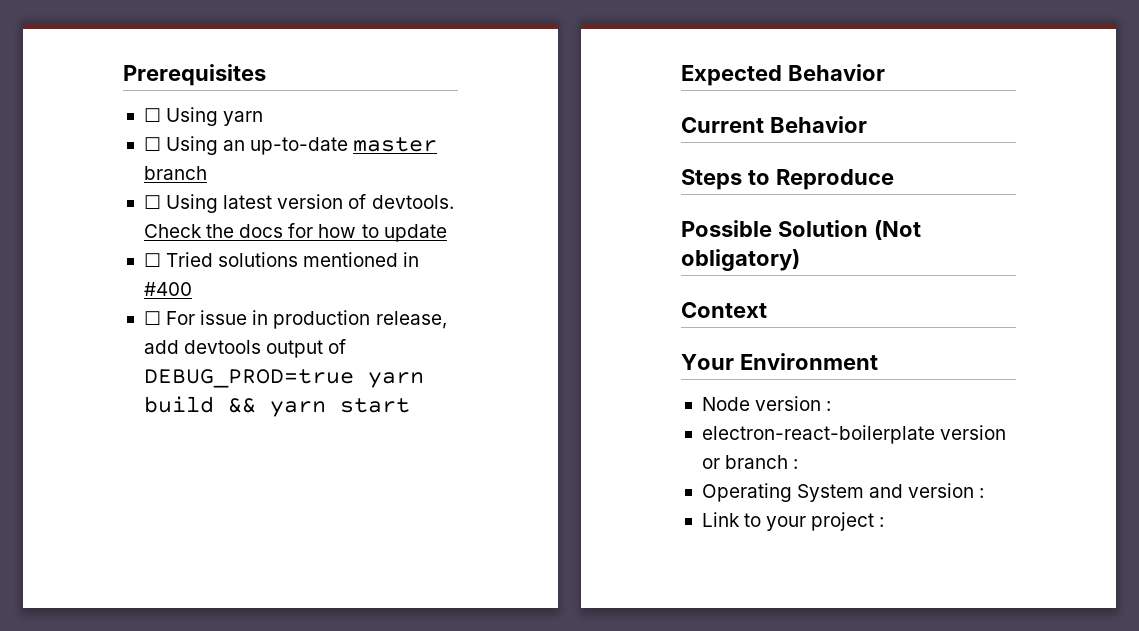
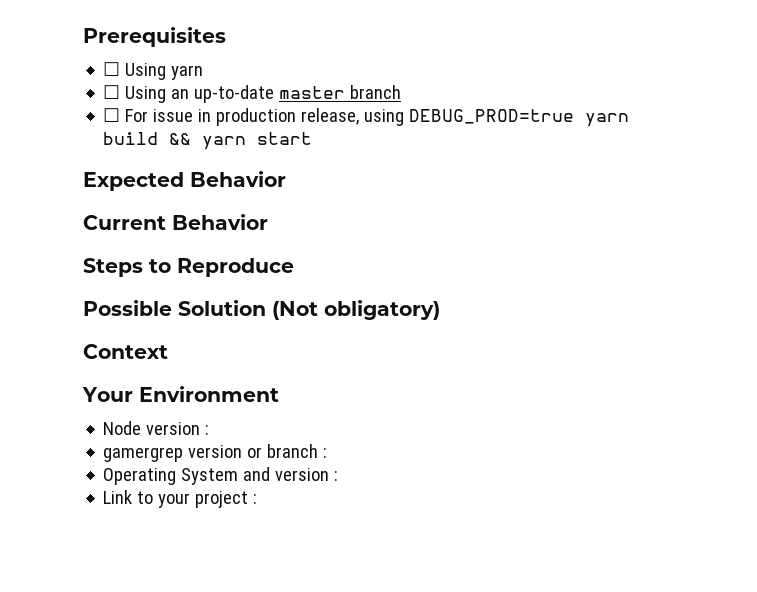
- ☐ Using latest version of devtools. Check the docs for how to update
- ☐ Tried solutions mentioned in #400
- ☐ For issue in production release, add devtools output of DEBUG_PROD=true yarn build && yarn start
+ ☐ For issue in production release, using DEBUG_PROD=true yarn build && yarn start
- electron-react-boilerplate version or branch :
+ gamergrep version or branch :

